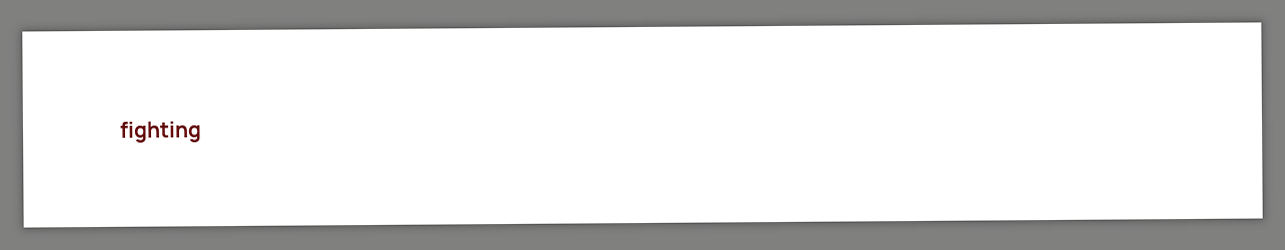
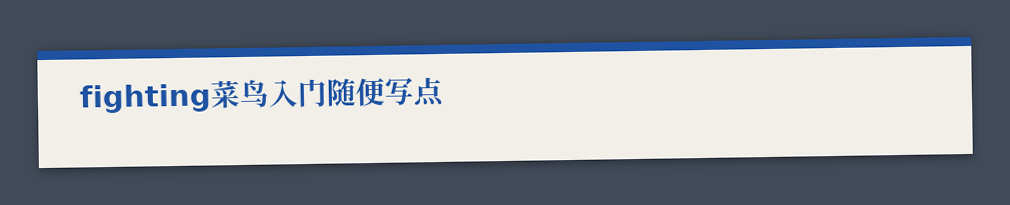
- fighting
+ fighting菜鸟入门随便写点

